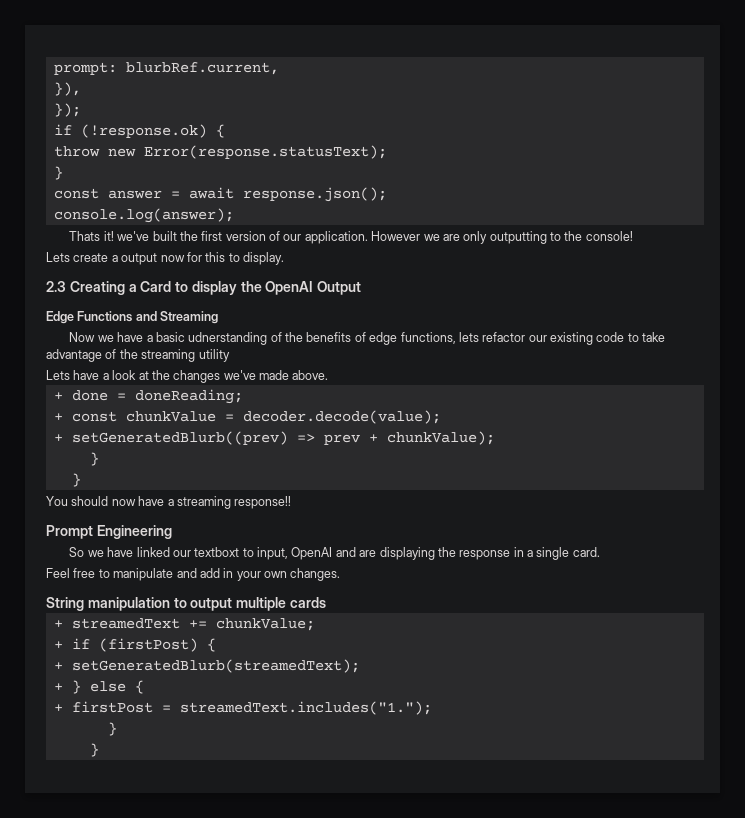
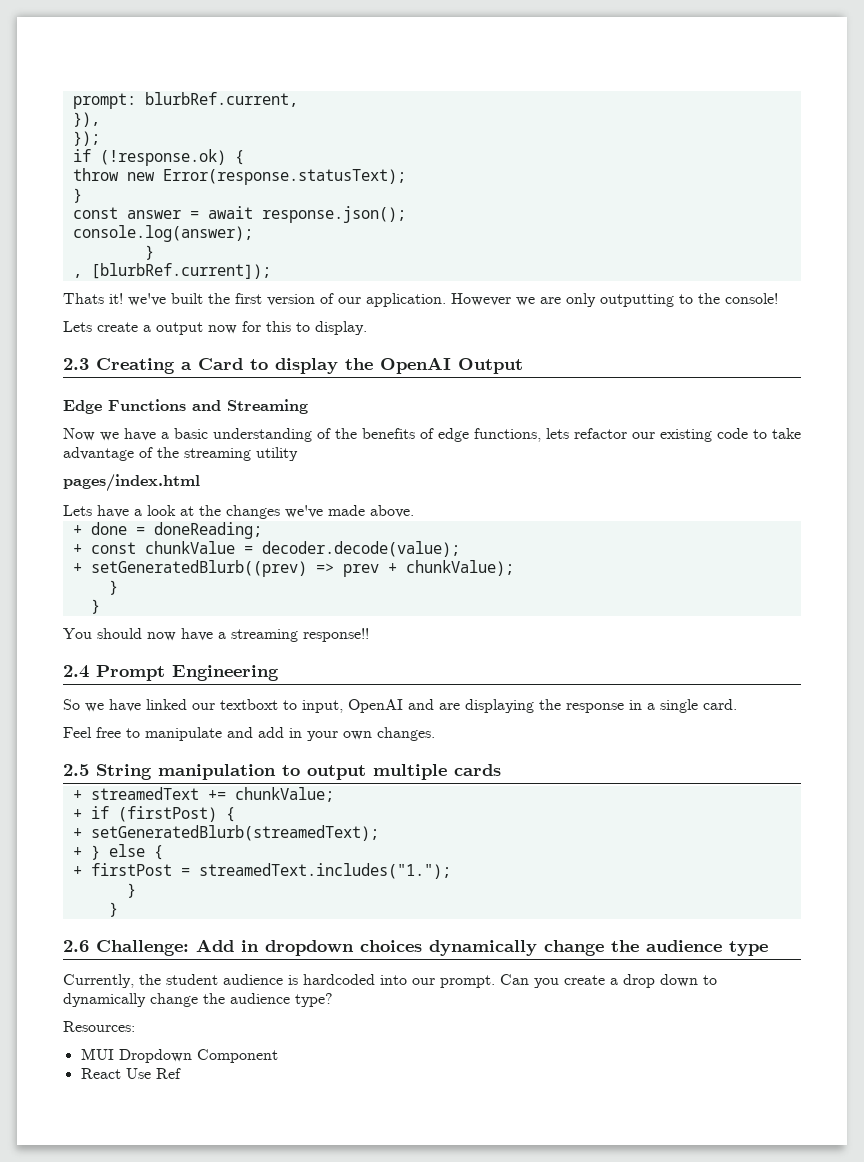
  console.log(answer);
+ }
+ , [blurbRef.current]);
- Now we have a basic udnerstanding of the benefits of edge functions, lets refactor our existing code to take advantage of the streaming utility
+ Now we have a basic understanding of the benefits of edge functions, lets refactor our existing code to take advantage of the streaming utility
+ pages/index.html
- Prompt Engineering
+ 2.4 Prompt Engineering
- String manipulation to output multiple cards
+ 2.5 String manipulation to output multiple cards
+ 2.6 Challenge: Add in dropdown choices dynamically change the audience type
+ Currently, the student audience is hardcoded into our prompt. Can you create a drop down to dynamically change the audience type?
+ Resources:
+ MUI Dropdown Component
+ React Use Ref

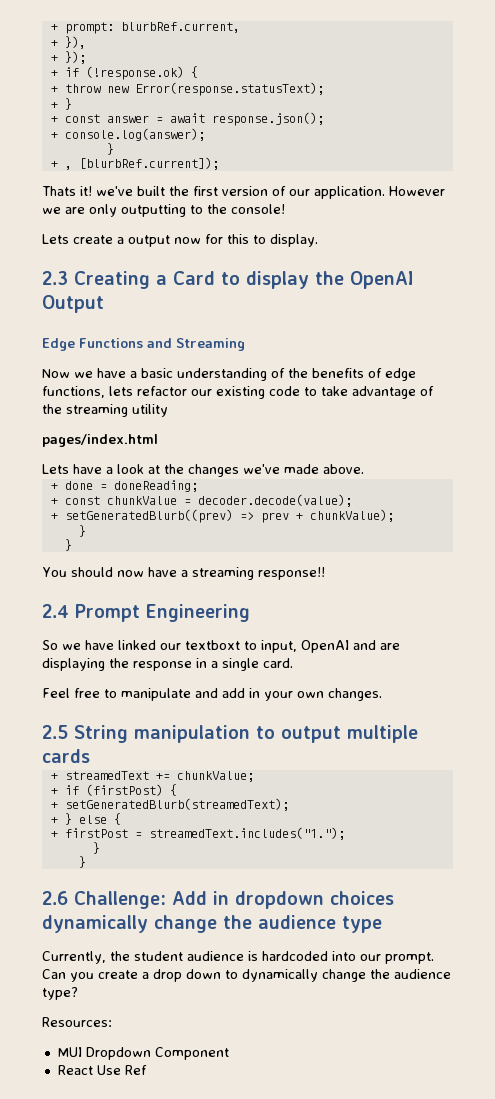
- prompt: blurbRef.current,
+ + prompt: blurbRef.current,
- }),
+ + }),
- });
+ + });
- if (!response.ok) {
+ + if (!response.ok) {
- throw new Error(response.statusText);
- }
- const answer = await response.json();
+ + throw new Error(response.statusText);
+ + }
+ + const answer = await response.json();
- console.log(answer);
+ + console.log(answer);
- , [blurbRef.current]);
+ + , [blurbRef.current]);

